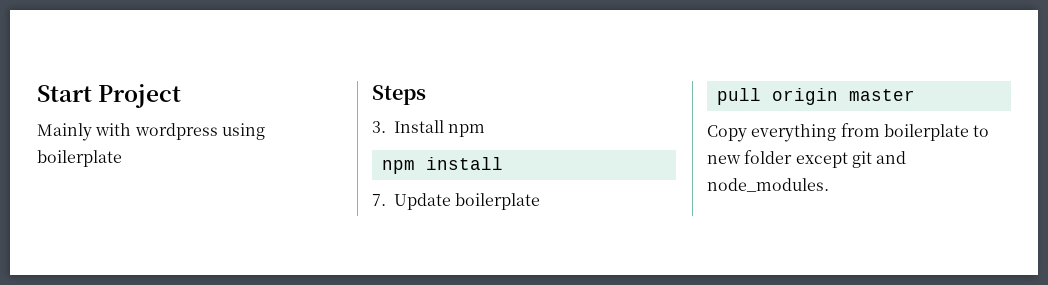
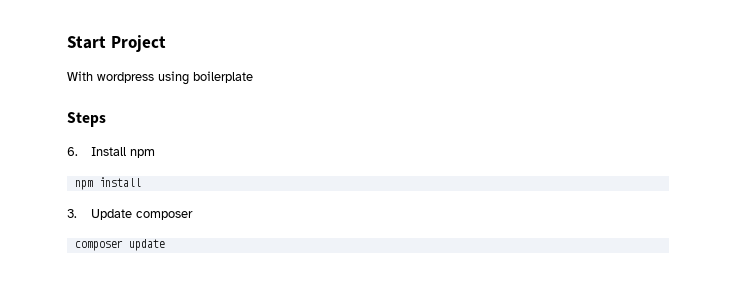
- Mainly with wordpress using boilerplate
+ With wordpress using boilerplate
- 3. Install npm
+ 6. Install npm
- 7. Update boilerplate
- pull origin master
- Copy everything from boilerplate to new folder except git and node_modules.
+ 3. Update composer
+ composer update

